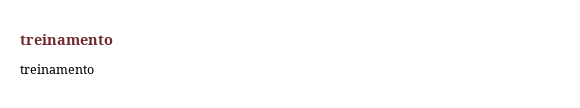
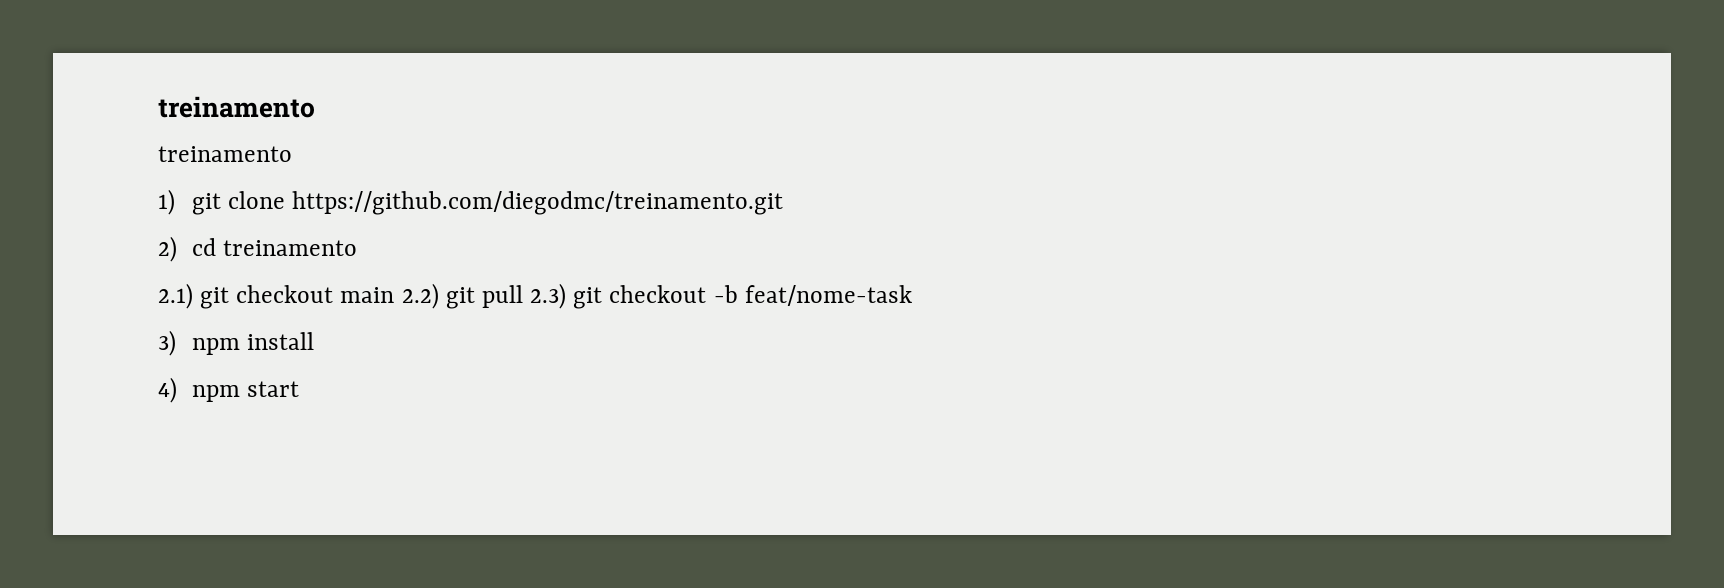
+ 1) git clone https://github.com/diegodmc/treinamento.git
+ 2) cd treinamento
+ 2.1) git checkout main 2.2) git pull 2.3) git checkout -b feat/nome-task
+ 3) npm install
+ 4) npm start

